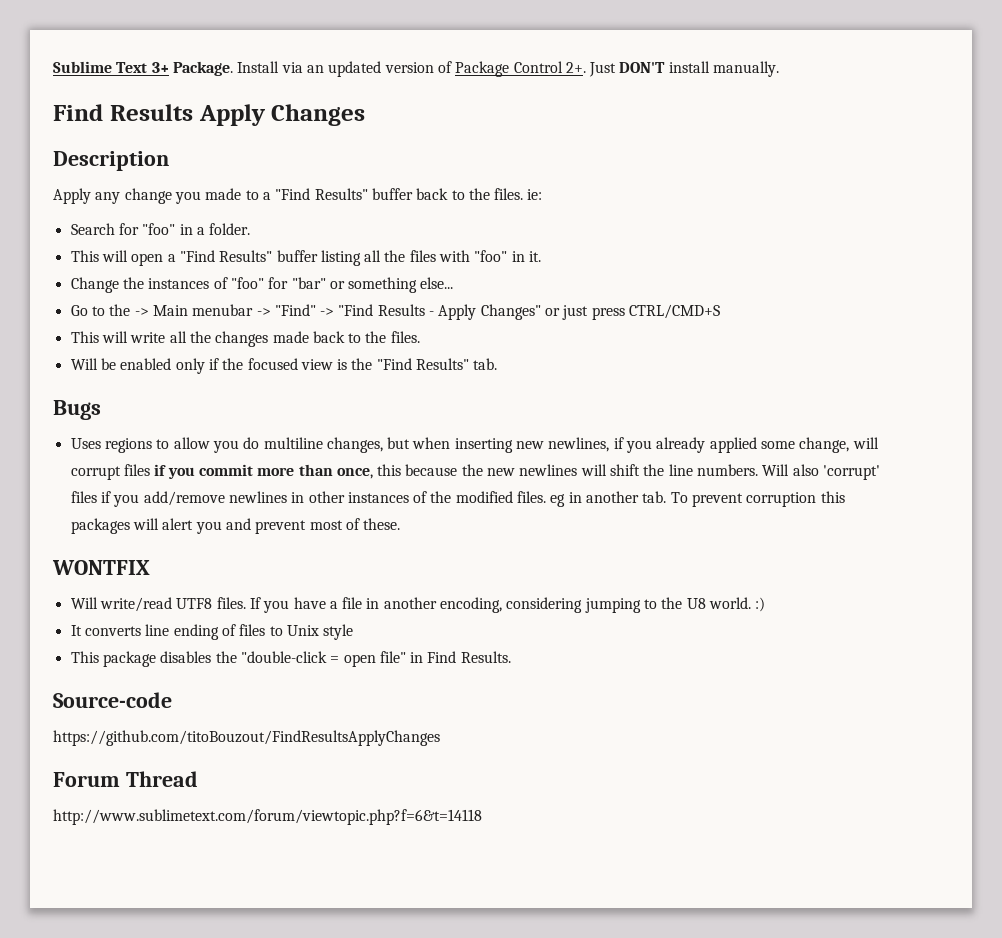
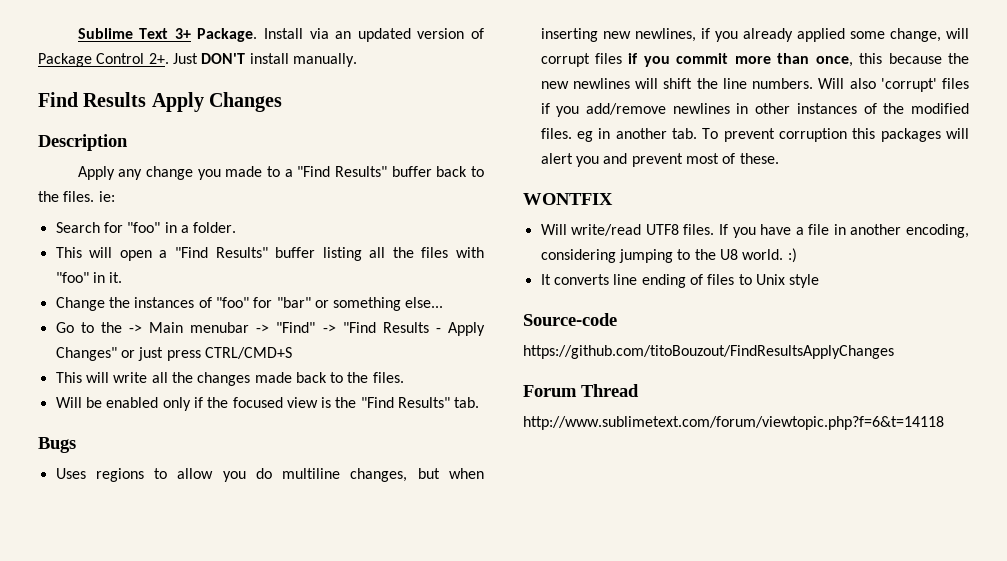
- This package disables the "double-click = open file" in Find Results.

